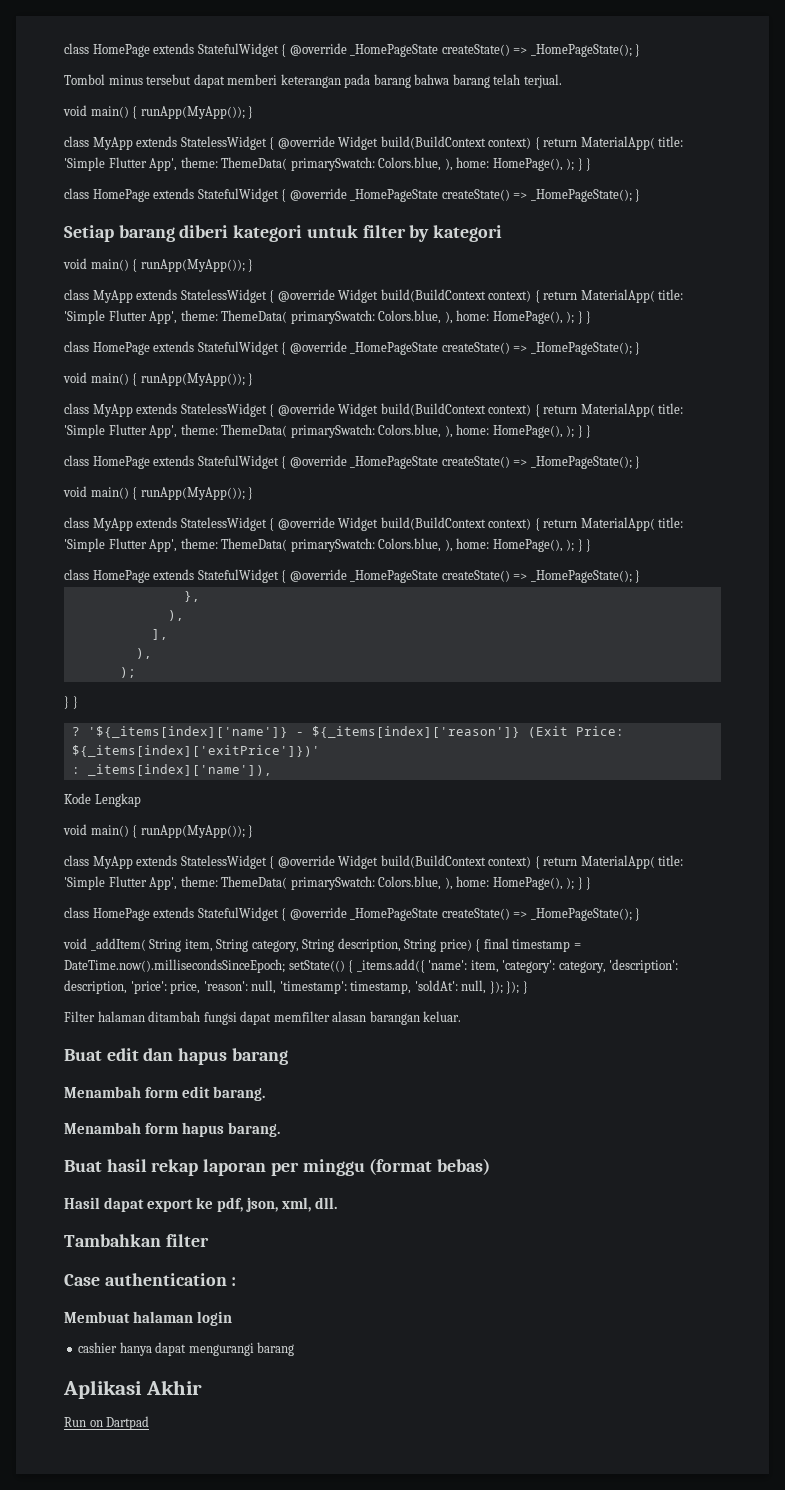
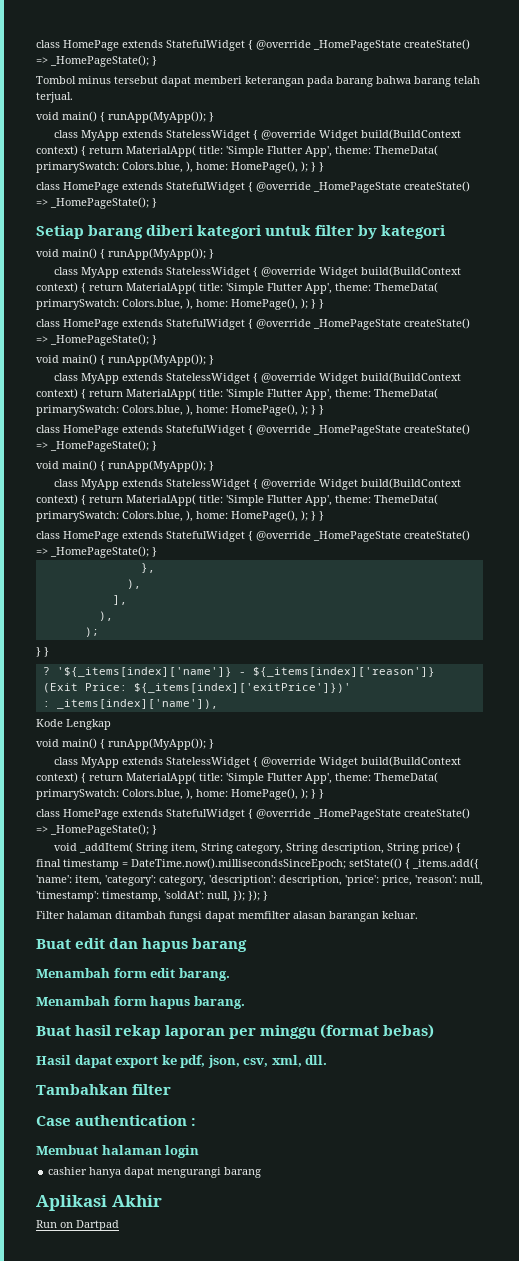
- Hasil dapat export ke pdf, json, xml, dll.
+ Hasil dapat export ke pdf, json, csv, xml, dll.

